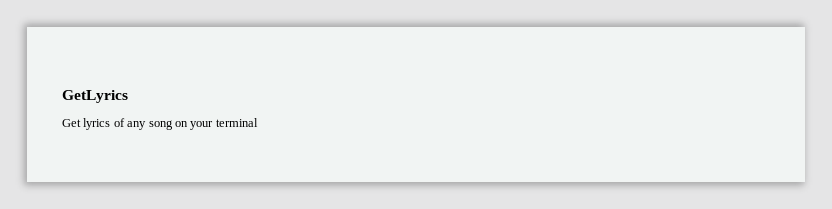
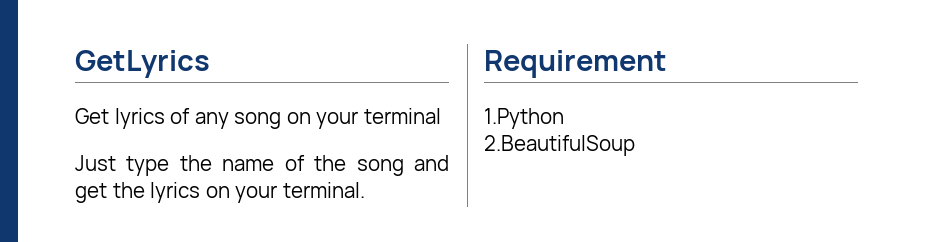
+ Just type the name of the song and get the lyrics on your terminal.
+ Requirement
+ 1.Python
+ 2.BeautifulSoup

